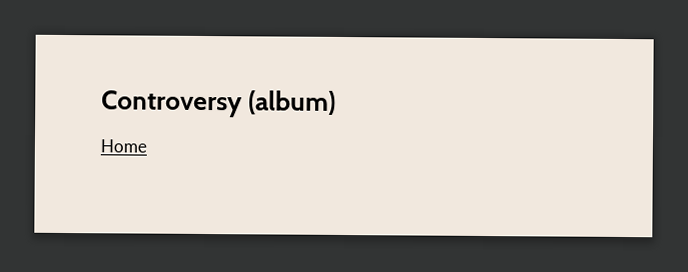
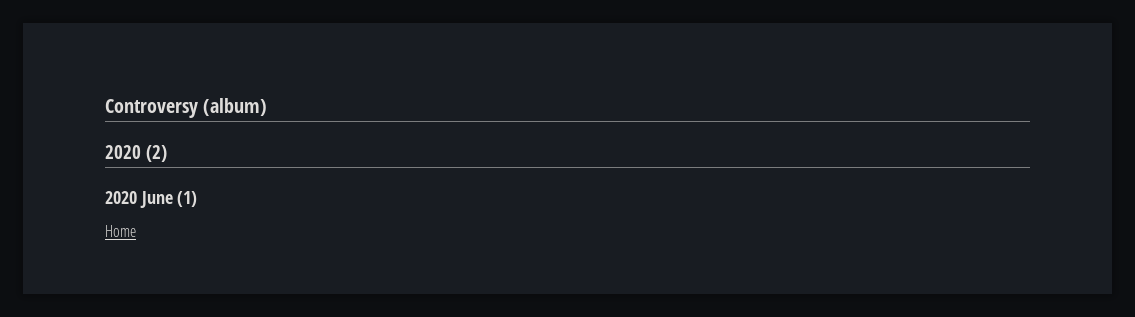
+ 2020 (2)
+ 2020 June (1)

